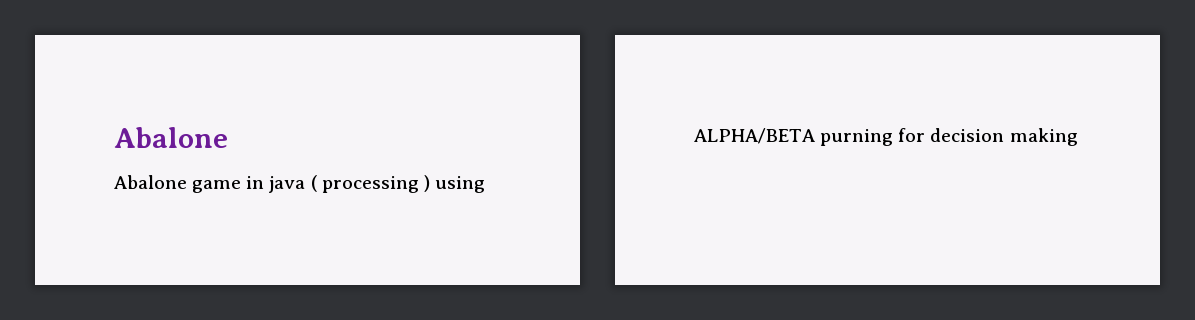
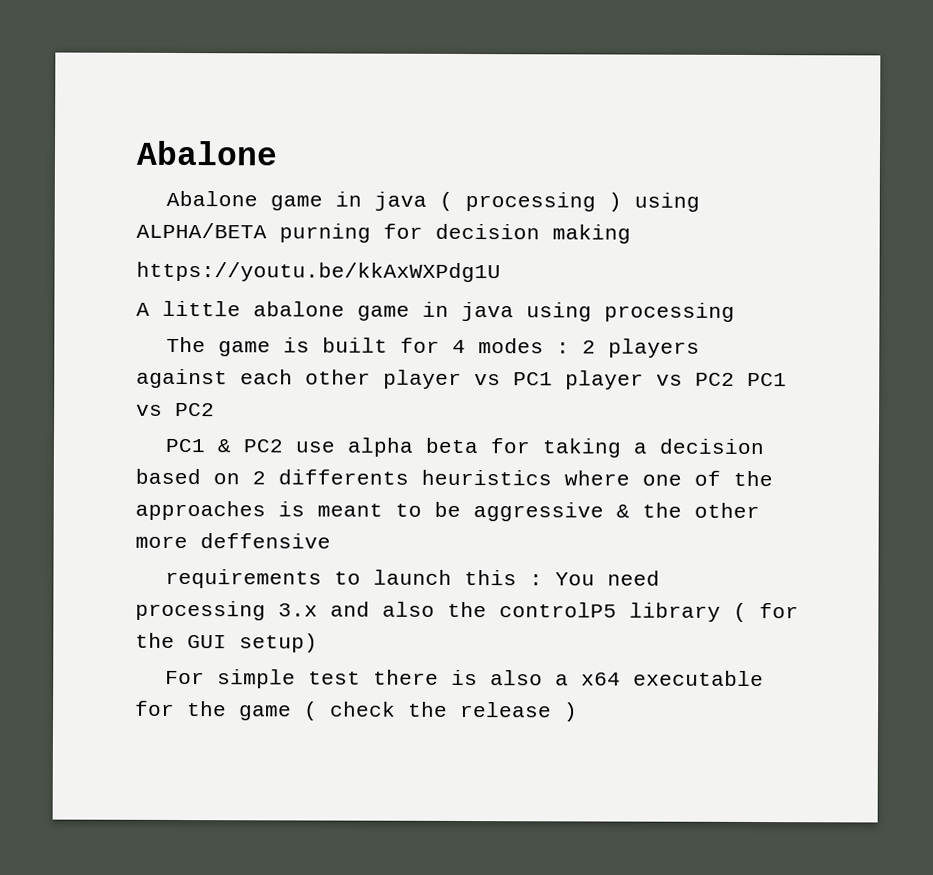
+ https://youtu.be/kkAxWXPdg1U
+ A little abalone game in java using processing
+ The game is built for 4 modes : 2 players against each other player vs PC1 player vs PC2 PC1 vs PC2
+ PC1 & PC2 use alpha beta for taking a decision based on 2 differents heuristics where one of the approaches is meant to be aggressive & the other more deffensive
+ requirements to launch this : You need processing 3.x and also the controlP5 library ( for the GUI setup)
+ For simple test there is also a x64 executable for the game ( check the release )

